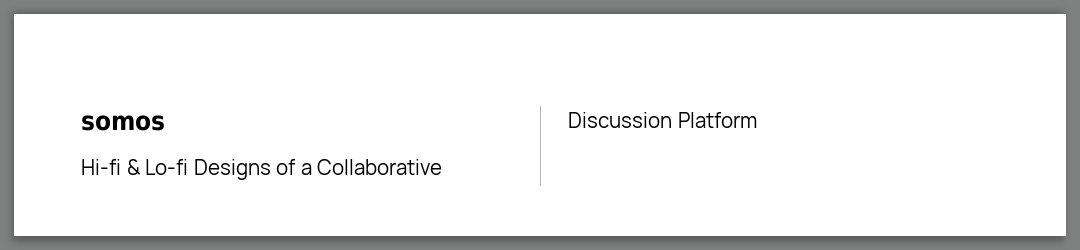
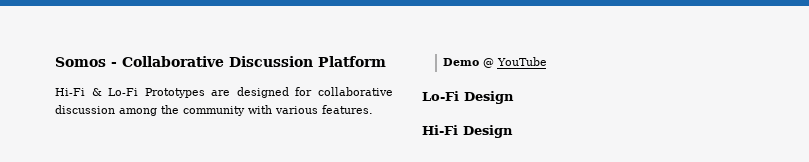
- somos
- Hi-fi & Lo-fi Designs of a Collaborative Discussion Platform
+ Somos - Collaborative Discussion Platform
+ Hi-Fi & Lo-Fi Prototypes are designed for collaborative discussion among the community with various features.
+ Demo @ YouTube
+ Lo-Fi Design
+ Hi-Fi Design

